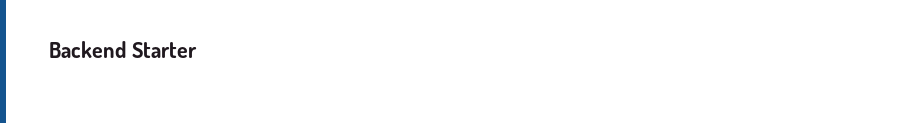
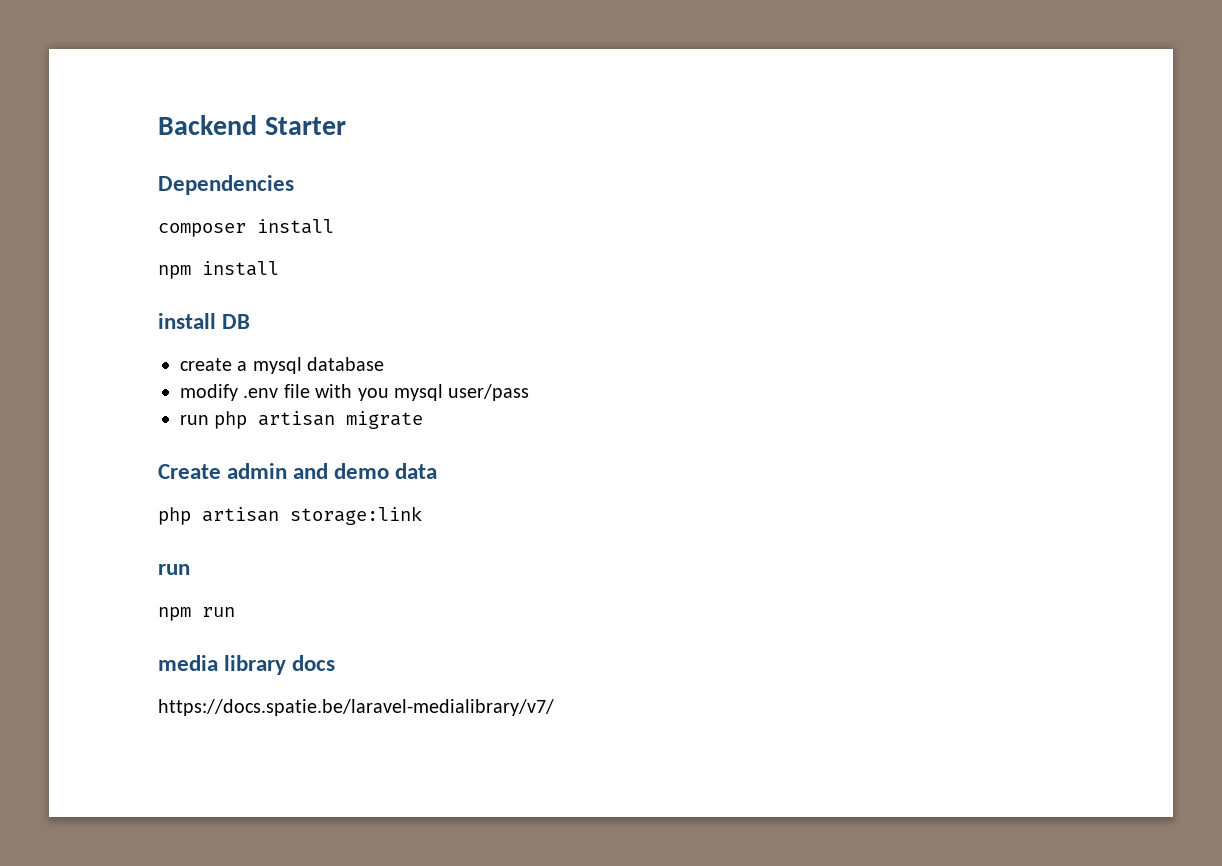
+ Dependencies
+ composer install
+ npm install
+ install DB
+ create a mysql database
+ modify .env file with you mysql user/pass
+ run php artisan migrate
+ Create admin and demo data
+ php artisan storage:link
+ run
+ npm run
+ media library docs
+ https://docs.spatie.be/laravel-medialibrary/v7/

